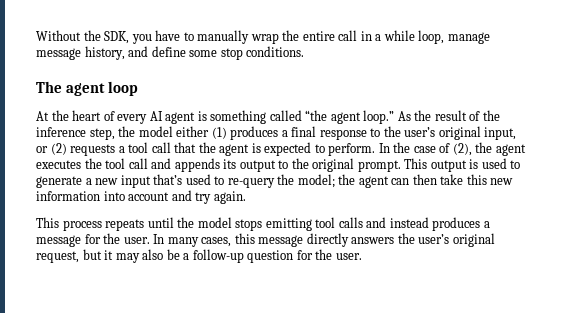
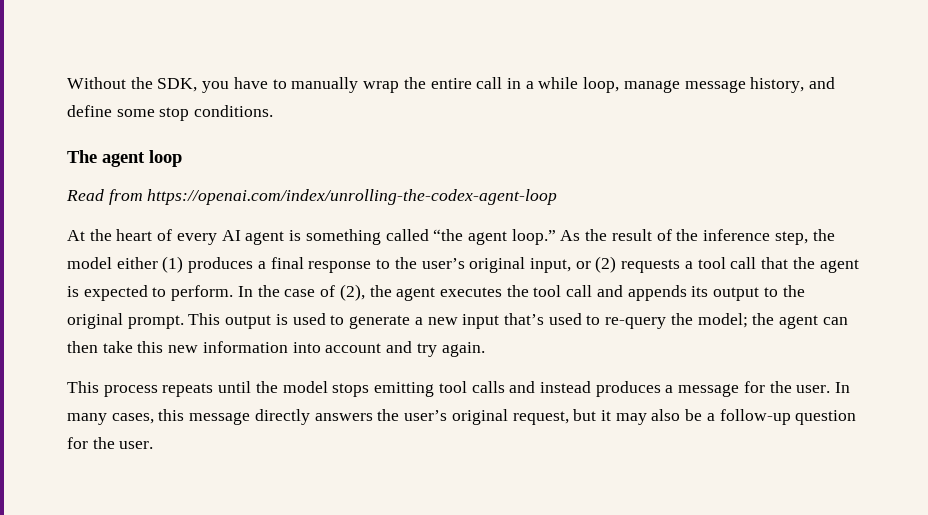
+ Read from https://openai.com/index/unrolling-the-codex-agent-loop

